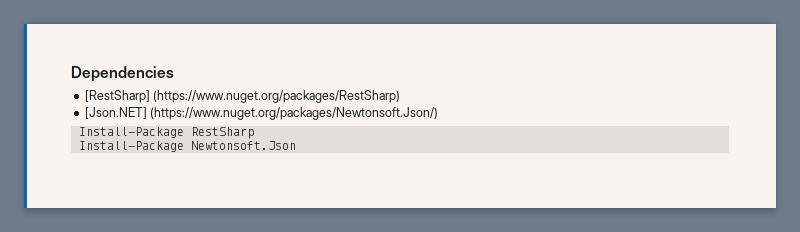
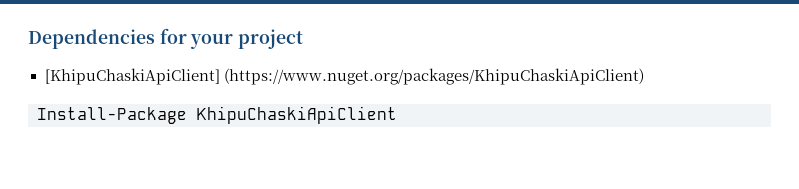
- Dependencies
- [RestSharp] (https://www.nuget.org/packages/RestSharp)
- [Json.NET] (https://www.nuget.org/packages/Newtonsoft.Json/)
- Install-Package RestSharp
- Install-Package Newtonsoft.Json
+ Dependencies for your project
+ [KhipuChaskiApiClient] (https://www.nuget.org/packages/KhipuChaskiApiClient)
+ Install-Package KhipuChaskiApiClient

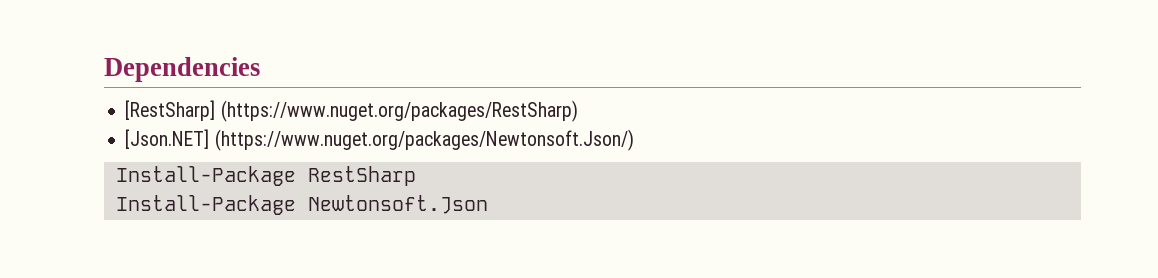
- Dependencies for your project
- [KhipuChaskiApiClient] (https://www.nuget.org/packages/KhipuChaskiApiClient)
- Install-Package KhipuChaskiApiClient
+ Dependencies
+ [RestSharp] (https://www.nuget.org/packages/RestSharp)
+ [Json.NET] (https://www.nuget.org/packages/Newtonsoft.Json/)
+ Install-Package RestSharp
+ Install-Package Newtonsoft.Json

